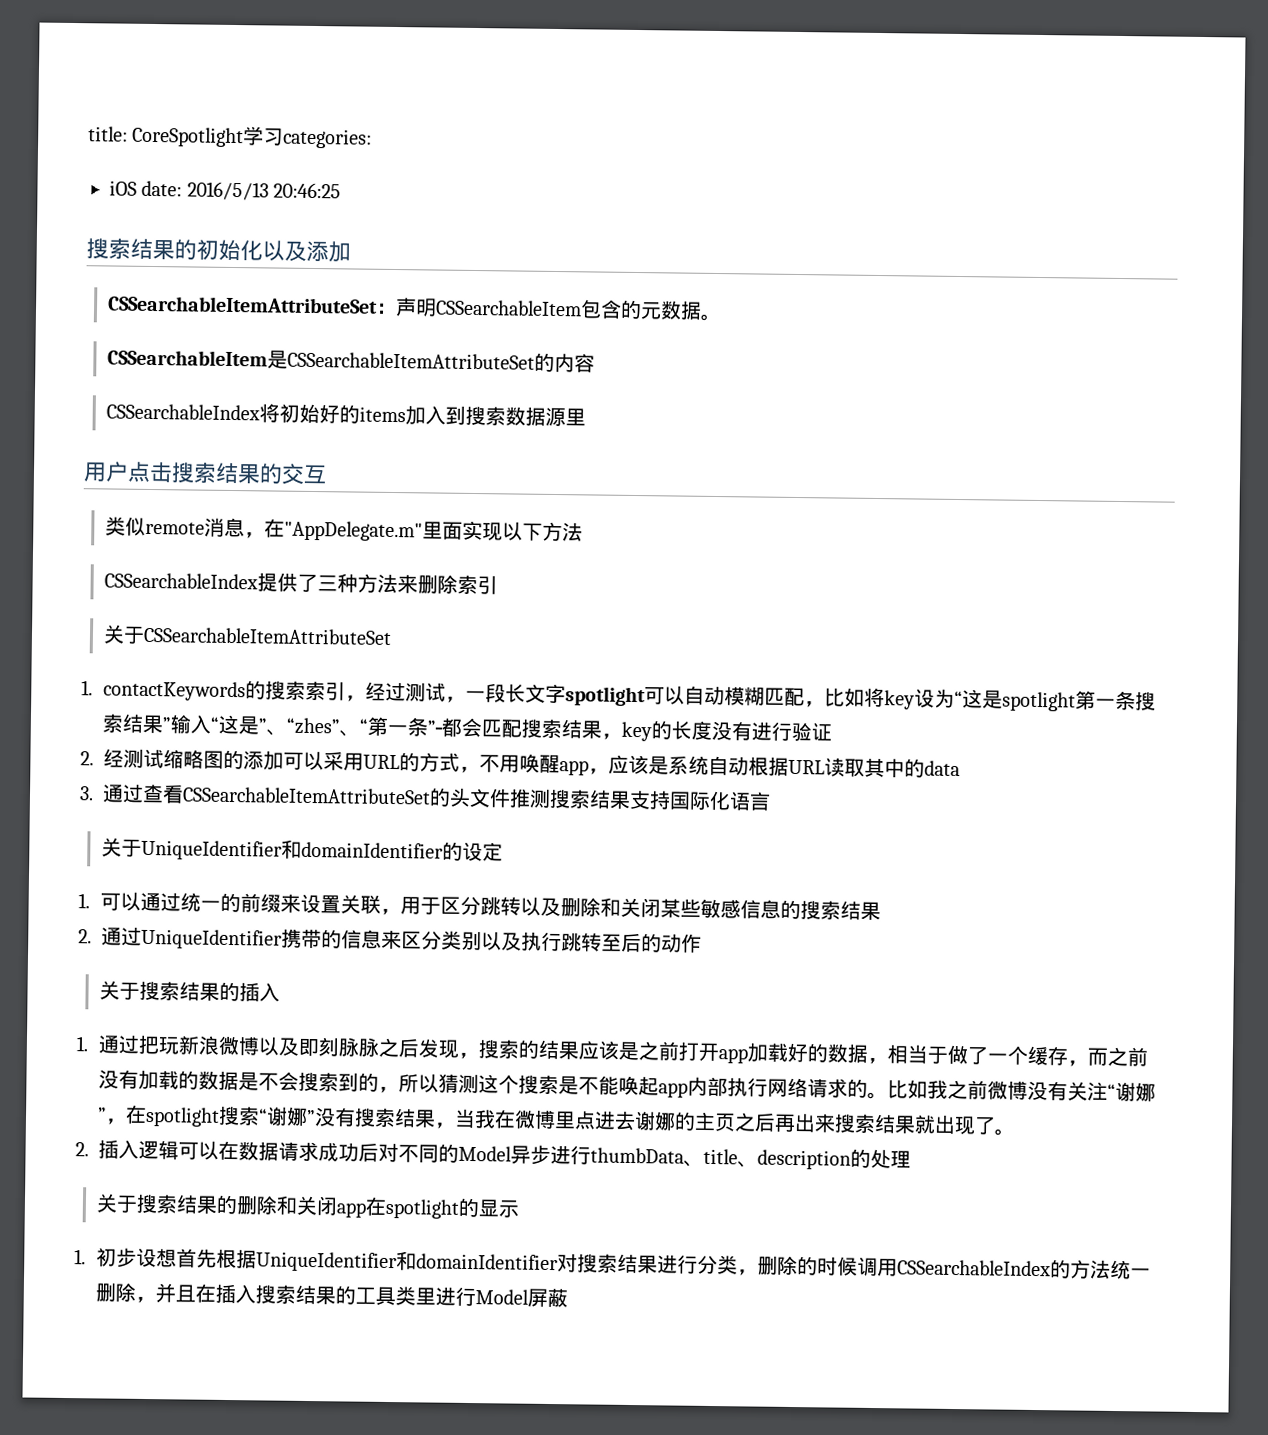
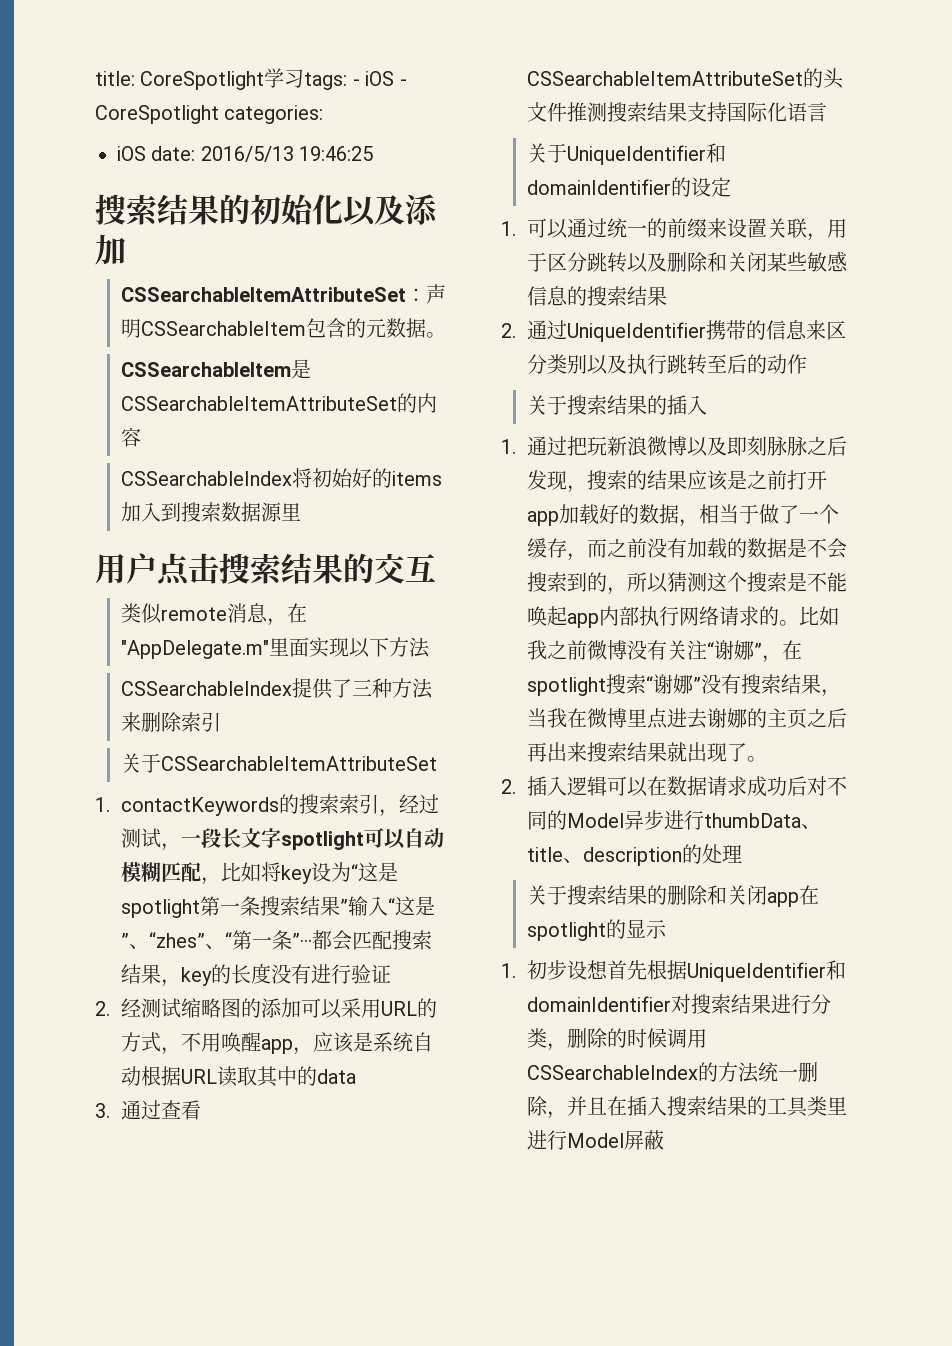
- title: CoreSpotlight学习categories:
+ title: CoreSpotlight学习tags: - iOS - CoreSpotlight categories:
- iOS date: 2016/5/13 20:46:25
+ iOS date: 2016/5/13 19:46:25

